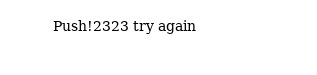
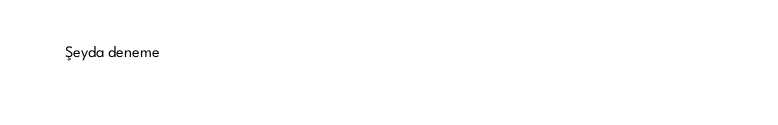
- Push!2323 try again
+ Şeyda deneme

